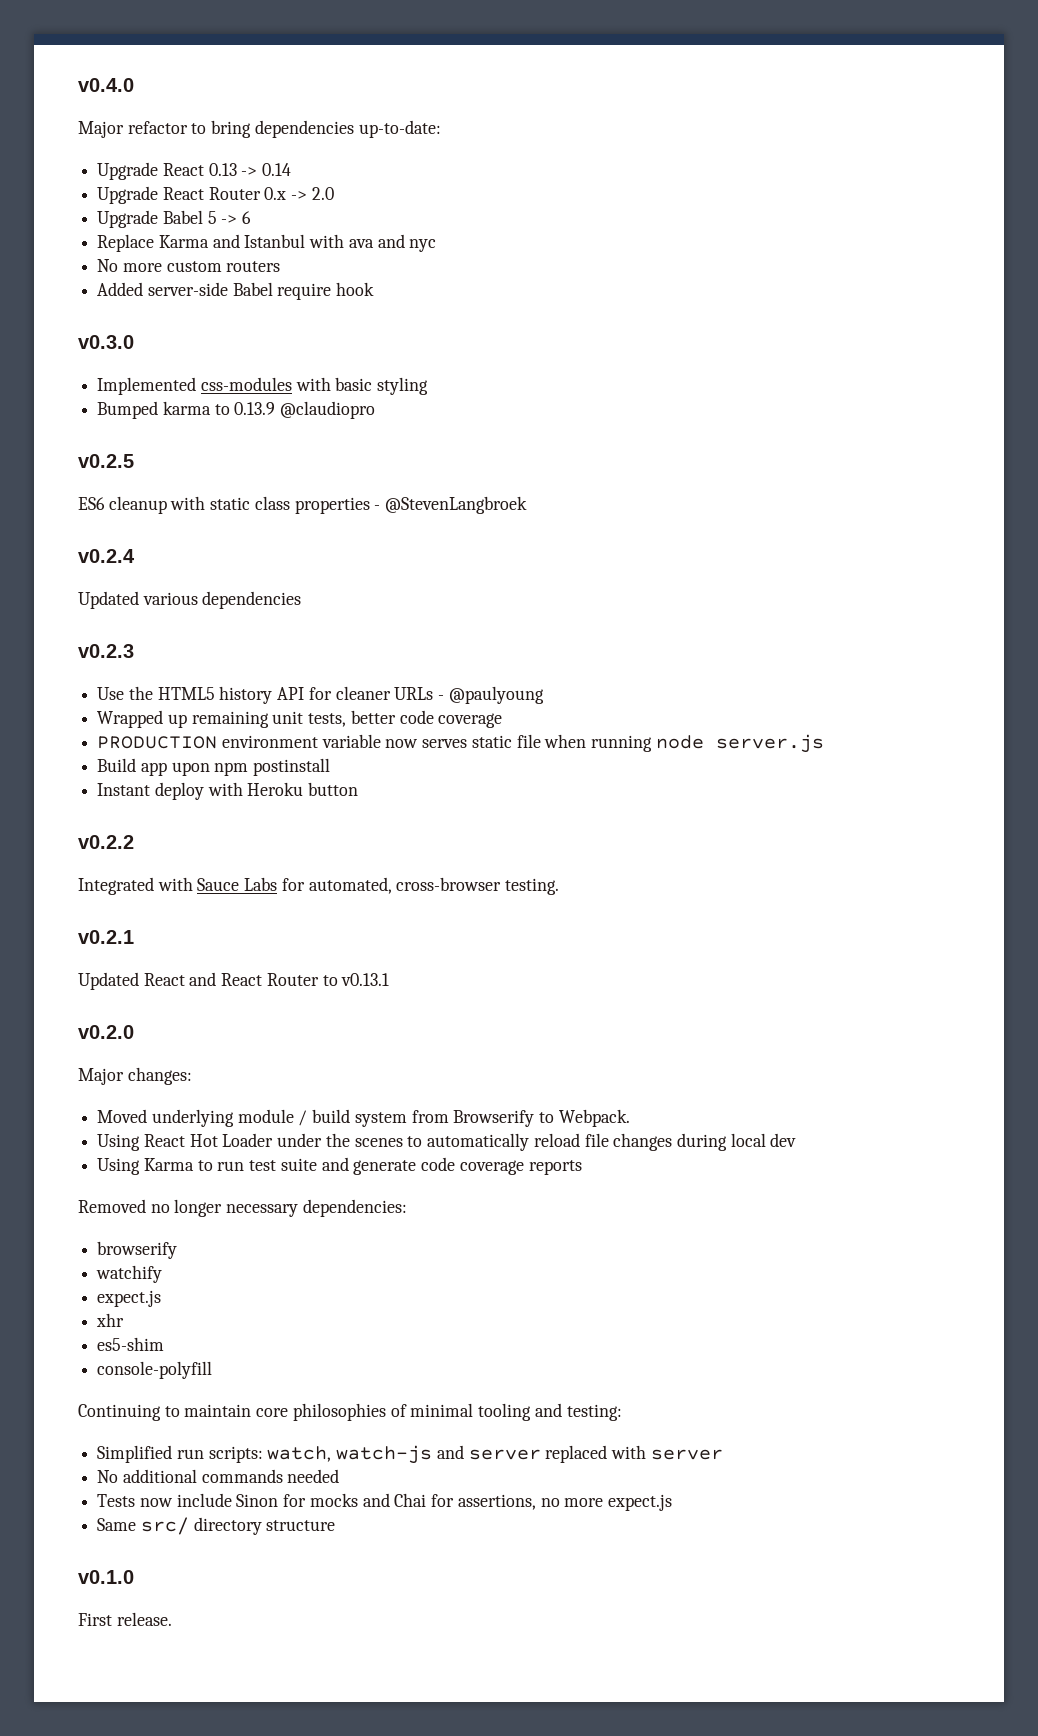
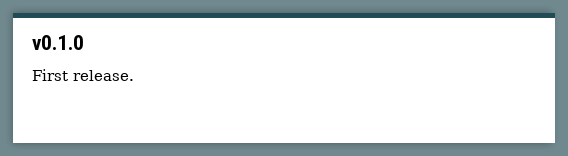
- v0.4.0
- Major refactor to bring dependencies up-to-date:
- Upgrade React 0.13 -> 0.14
- Upgrade React Router 0.x -> 2.0
- Upgrade Babel 5 -> 6
- Replace Karma and Istanbul with ava and nyc
- No more custom routers
- Added server-side Babel require hook
- v0.3.0
- Implemented css-modules with basic styling
- Bumped karma to 0.13.9 @claudiopro
- v0.2.5
- ES6 cleanup with static class properties - @StevenLangbroek
- v0.2.4
- Updated various dependencies
- v0.2.3
- Use the HTML5 history API for cleaner URLs - @paulyoung
- Wrapped up remaining unit tests, better code coverage
- PRODUCTION environment variable now serves static file when running node server.js
- Build app upon npm postinstall
- Instant deploy with Heroku button
- v0.2.2
- Integrated with Sauce Labs for automated, cross-browser testing.
- v0.2.1
- Updated React and React Router to v0.13.1
- v0.2.0
- Major changes:
- Moved underlying module / build system from Browserify to Webpack.
- Using React Hot Loader under the scenes to automatically reload file changes during local dev
- Using Karma to run test suite and generate code coverage reports
- Removed no longer necessary dependencies:
- browserify
- watchify
- expect.js
- xhr
- es5-shim
- console-polyfill
- Continuing to maintain core philosophies of minimal tooling and testing:
- Simplified run scripts: watch, watch-js and server replaced with server
- No additional commands needed
- Tests now include Sinon for mocks and Chai for assertions, no more expect.js
- Same src/ directory structure

